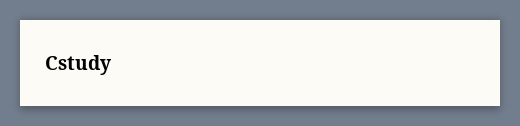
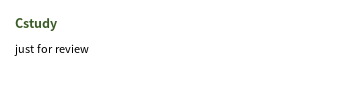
+ just for review

